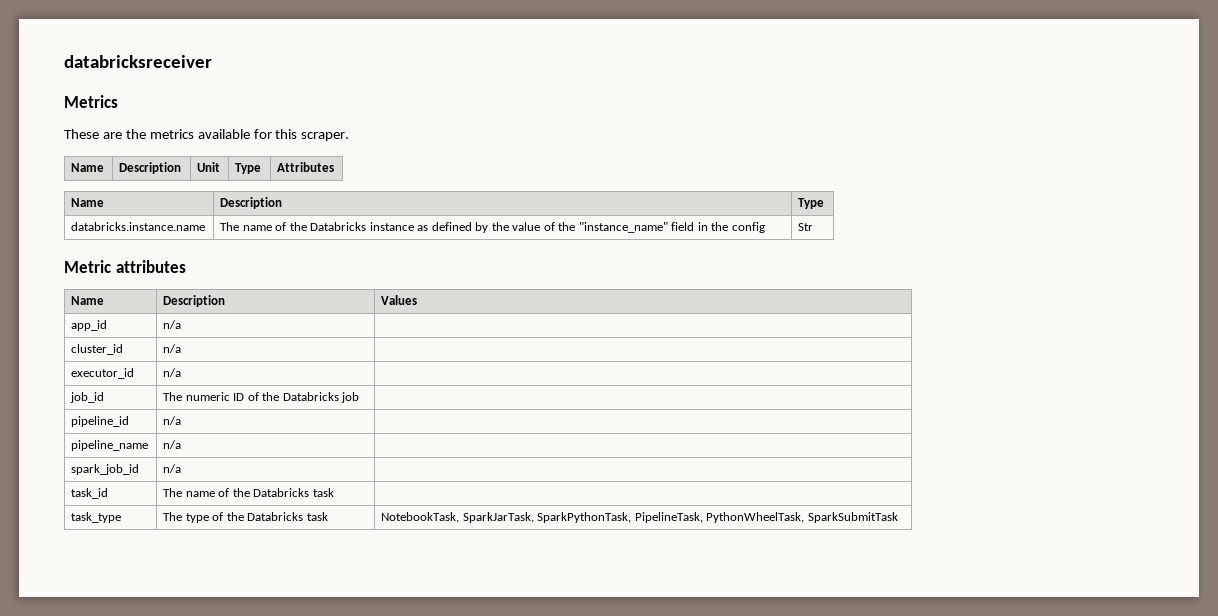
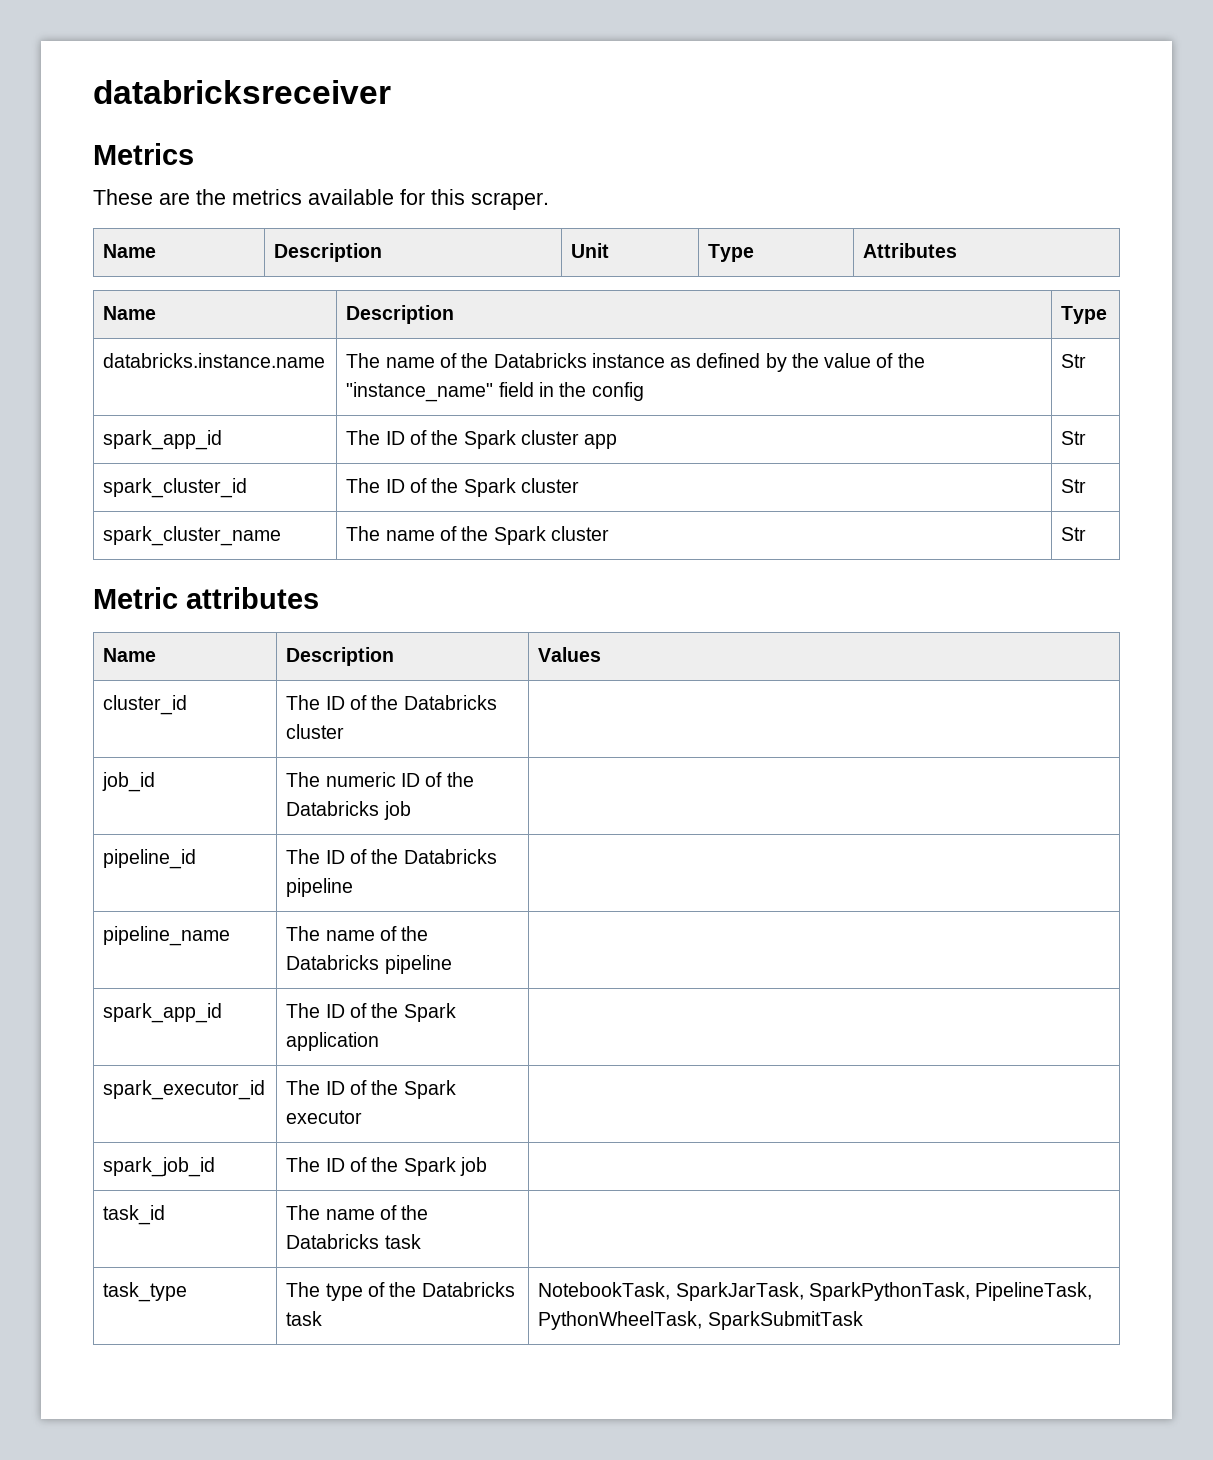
+ spark_app_id | The ID of the Spark cluster app | Str
+ spark_cluster_id | The ID of the Spark cluster | Str
+ spark_cluster_name | The name of the Spark cluster | Str
- app_id | n/a |
- cluster_id | n/a |
- executor_id | n/a |
+ cluster_id | The ID of the Databricks cluster |
- pipeline_id | n/a |
- pipeline_name | n/a |
- spark_job_id | n/a |
+ pipeline_id | The ID of the Databricks pipeline |
+ pipeline_name | The name of the Databricks pipeline |
+ spark_app_id | The ID of the Spark application |
+ spark_executor_id | The ID of the Spark executor |
+ spark_job_id | The ID of the Spark job |

